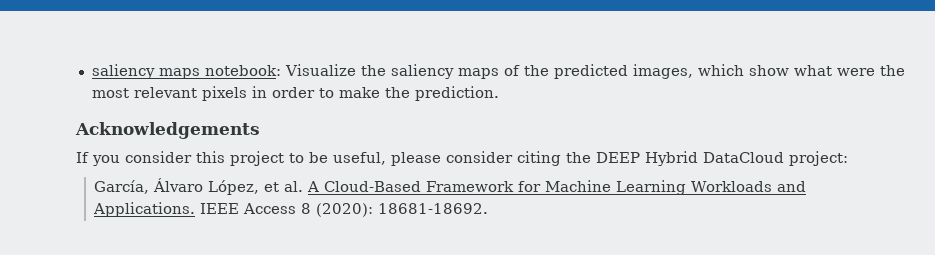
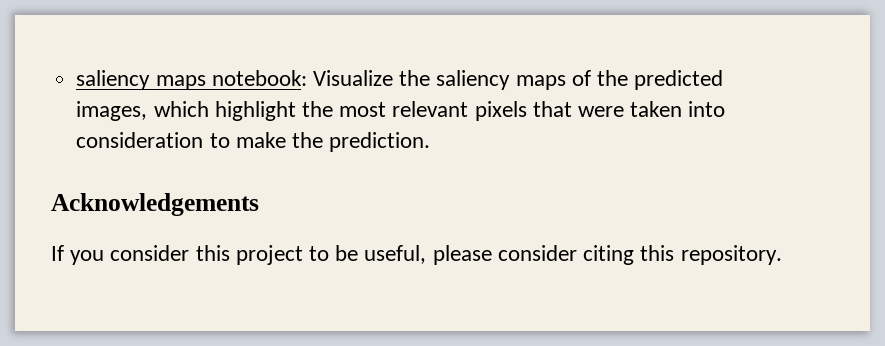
- saliency maps notebook: Visualize the saliency maps of the predicted images, which show what were the most relevant pixels in order to make the prediction.
+ saliency maps notebook: Visualize the saliency maps of the predicted images, which highlight the most relevant pixels that were taken into consideration to make the prediction.
- If you consider this project to be useful, please consider citing the DEEP Hybrid DataCloud project:
- García, Álvaro López, et al. A Cloud-Based Framework for Machine Learning Workloads and Applications. IEEE Access 8 (2020): 18681-18692.
+ If you consider this project to be useful, please consider citing this repository.

